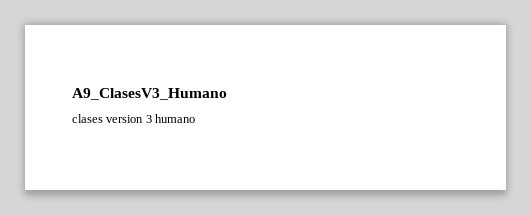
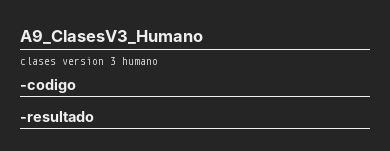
+ -codigo
+ -resultado

